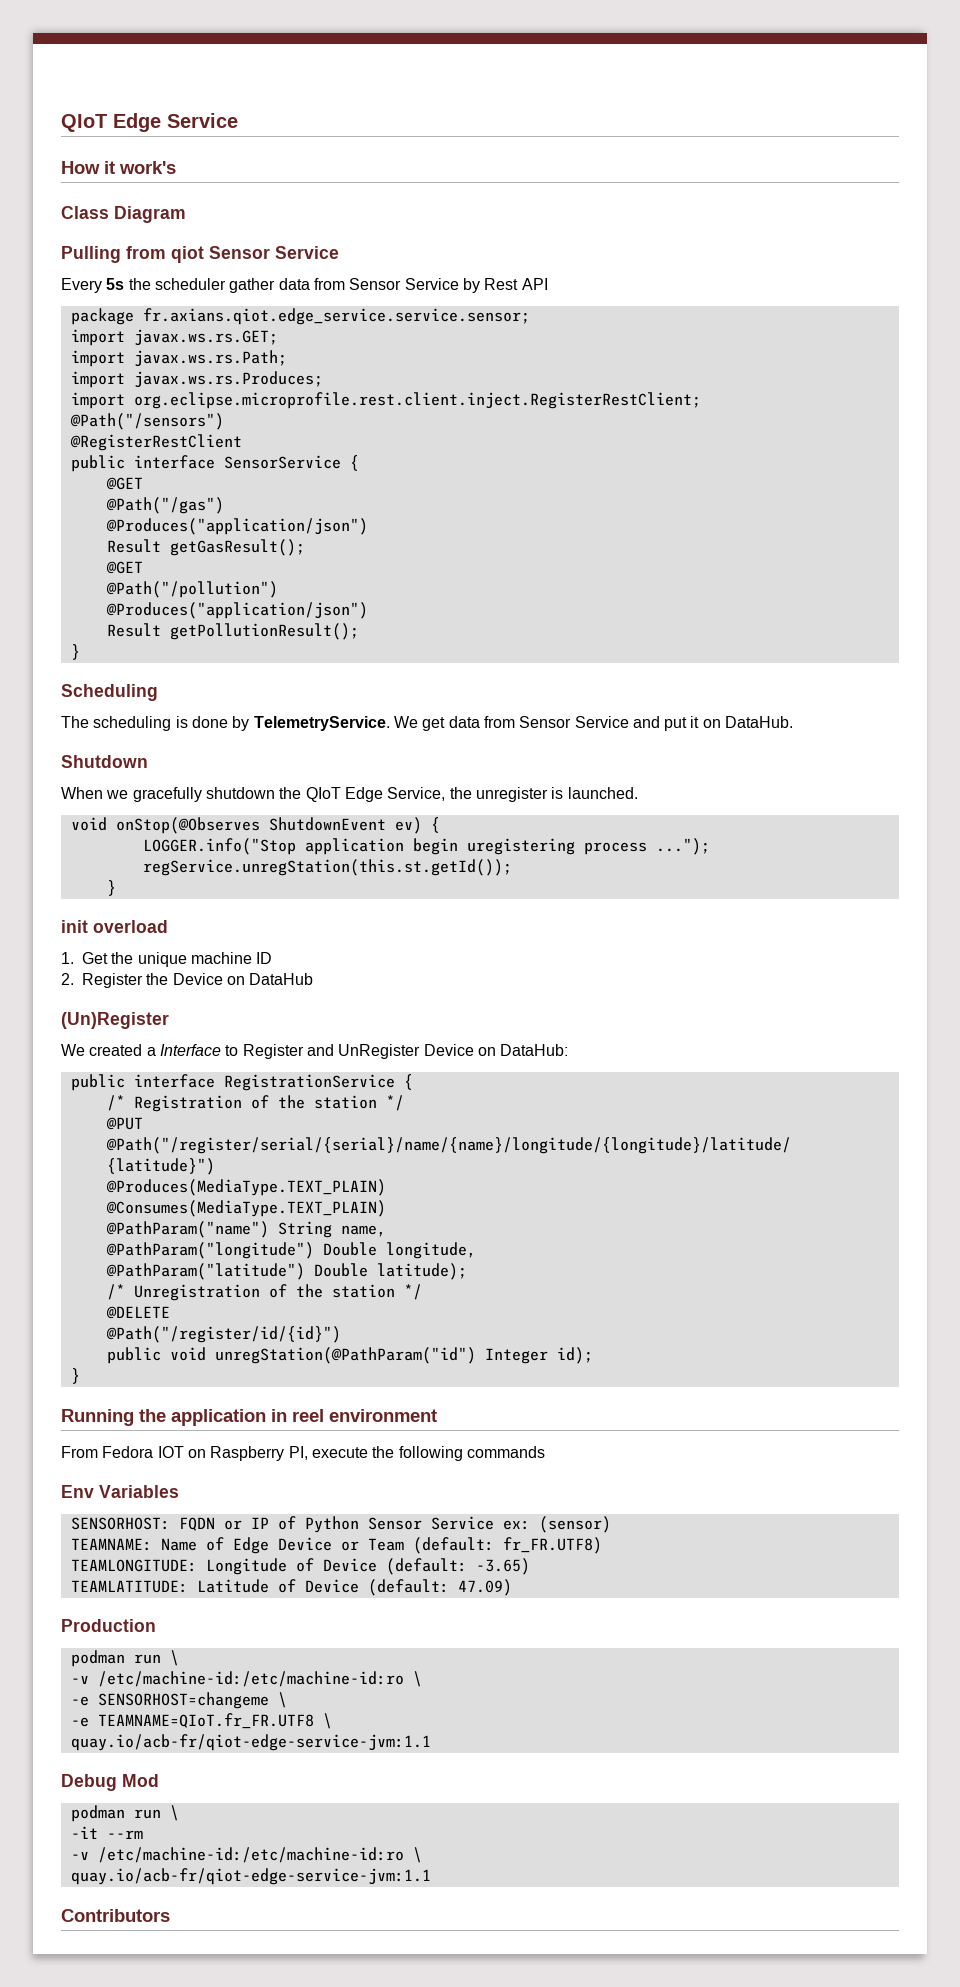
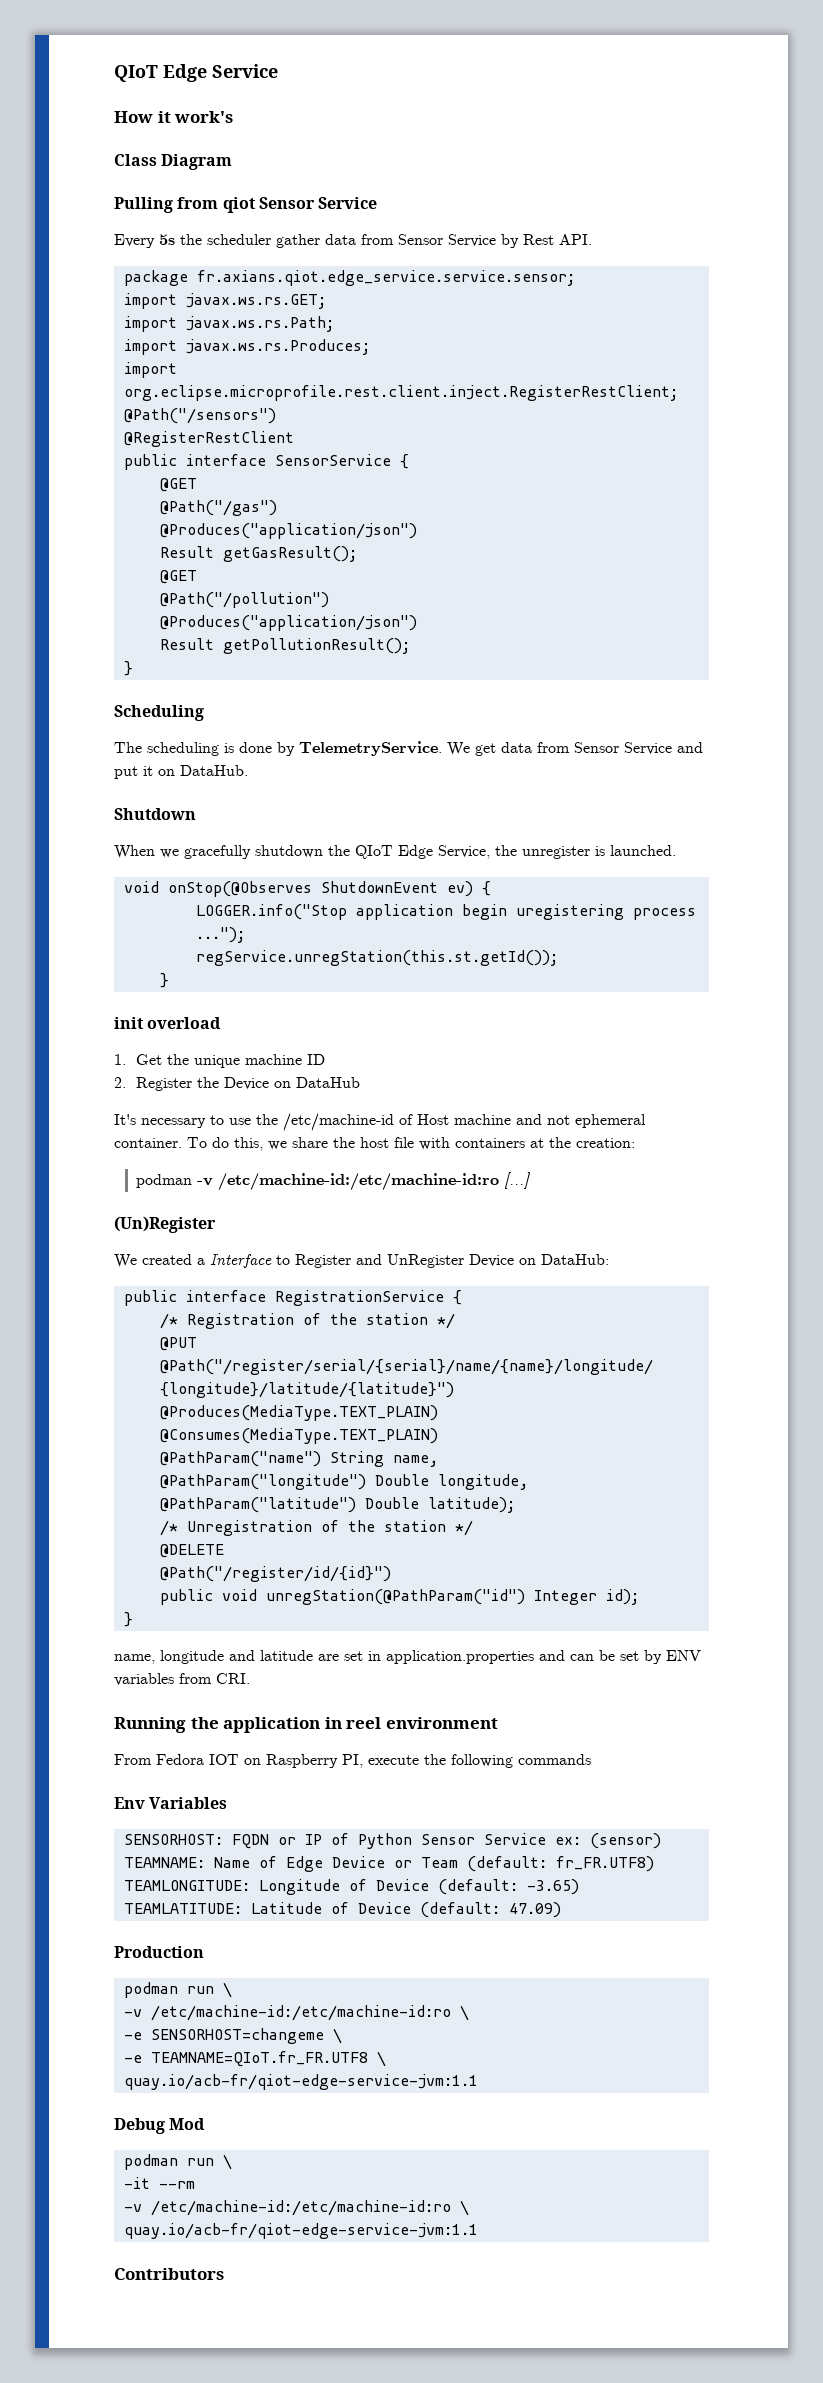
- Every 5s the scheduler gather data from Sensor Service by Rest API
+ Every 5s the scheduler gather data from Sensor Service by Rest API.
+ It's necessary to use the /etc/machine-id of Host machine and not ephemeral container. To do this, we share the host file with containers at the creation:
+ podman -v /etc/machine-id:/etc/machine-id:ro [...]
+ name, longitude and latitude are set in application.properties and can be set by ENV variables from CRI.

